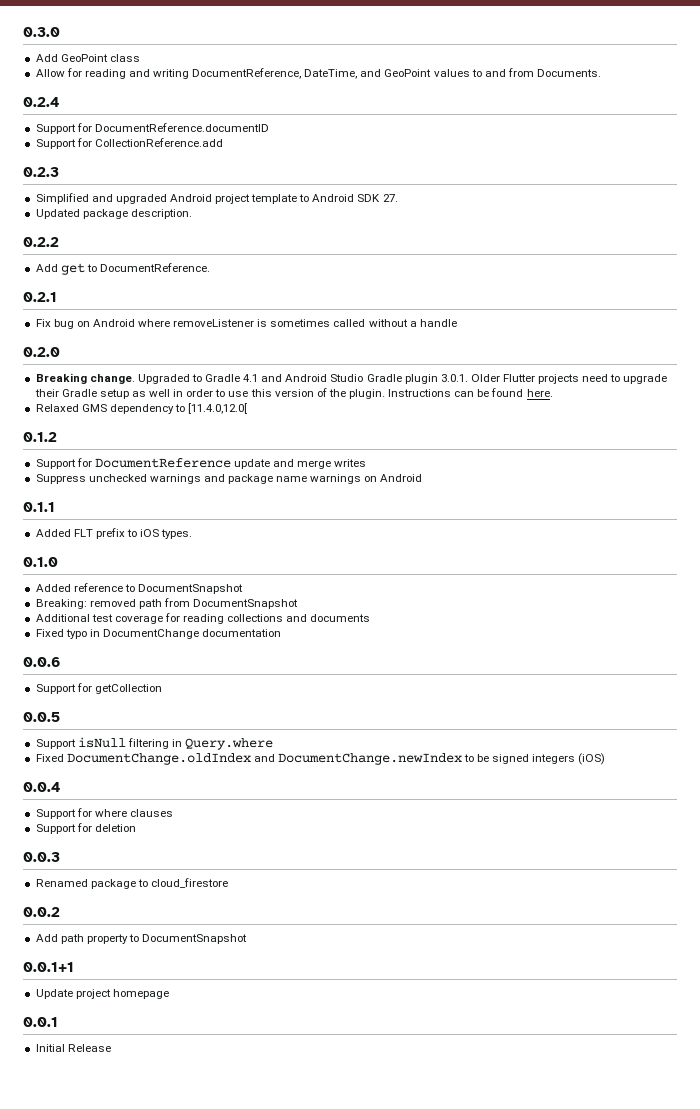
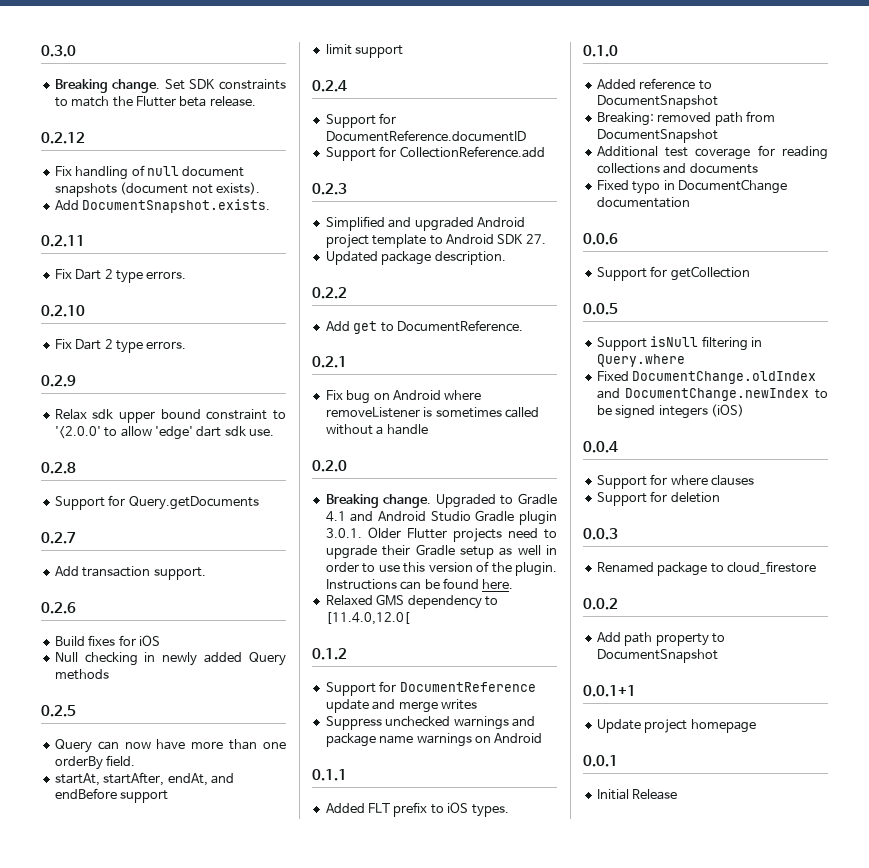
- Add GeoPoint class
- Allow for reading and writing DocumentReference, DateTime, and GeoPoint values to and from Documents.
+ Breaking change. Set SDK constraints to match the Flutter beta release.
+ 0.2.12
+ Fix handling of null document snapshots (document not exists).
+ Add DocumentSnapshot.exists.
+ 0.2.11
+ Fix Dart 2 type errors.
+ 0.2.10
+ Fix Dart 2 type errors.
+ 0.2.9
+ Relax sdk upper bound constraint to '<2.0.0' to allow 'edge' dart sdk use.
+ 0.2.8
+ Support for Query.getDocuments
+ 0.2.7
+ Add transaction support.
+ 0.2.6
+ Build fixes for iOS
+ Null checking in newly added Query methods
+ 0.2.5
+ Query can now have more than one orderBy field.
+ startAt, startAfter, endAt, and endBefore support
+ limit support

